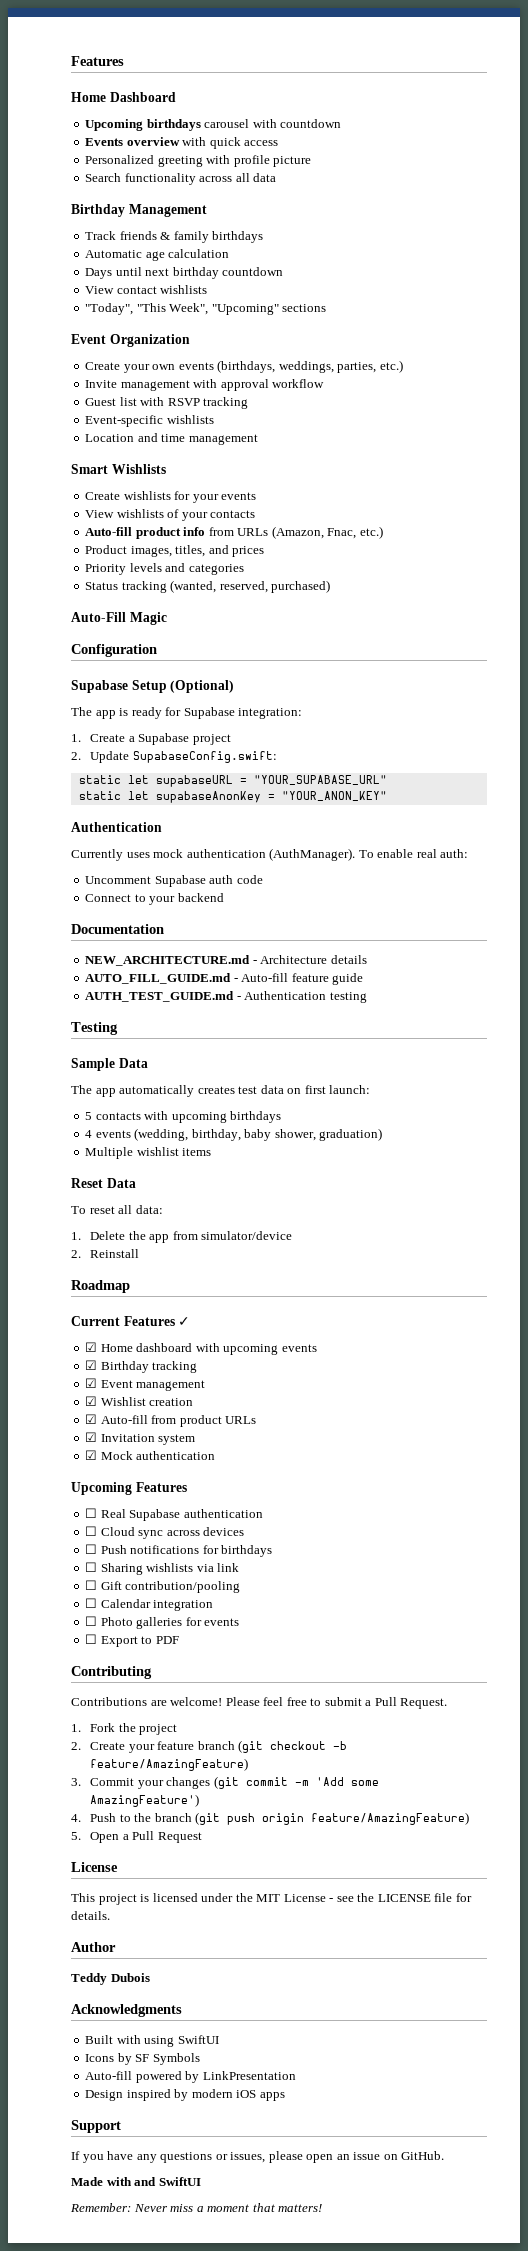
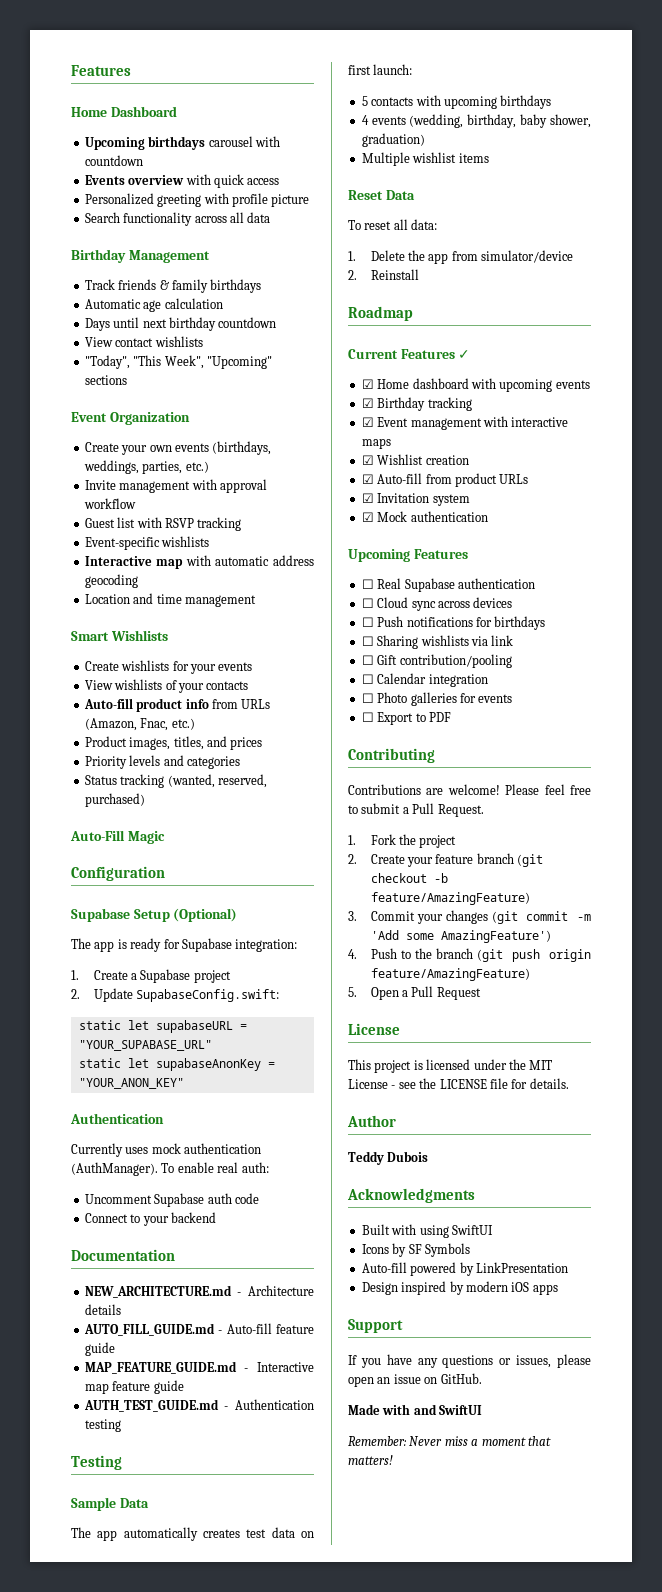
+ Interactive map with automatic address geocoding
+ MAP_FEATURE_GUIDE.md - Interactive map feature guide
- ☑ Event management
+ ☑ Event management with interactive maps

